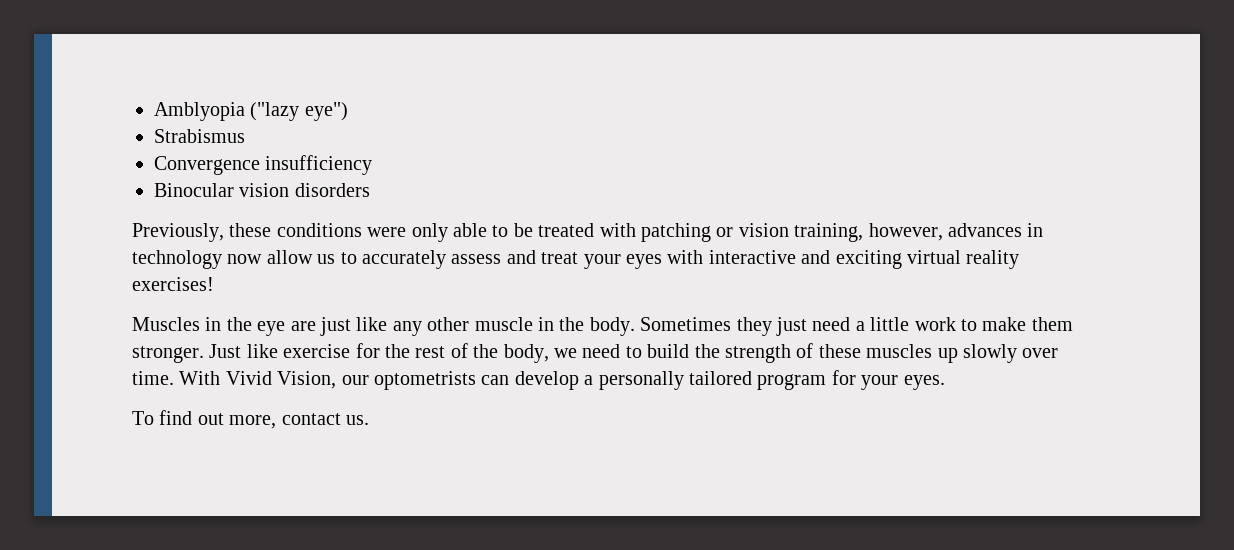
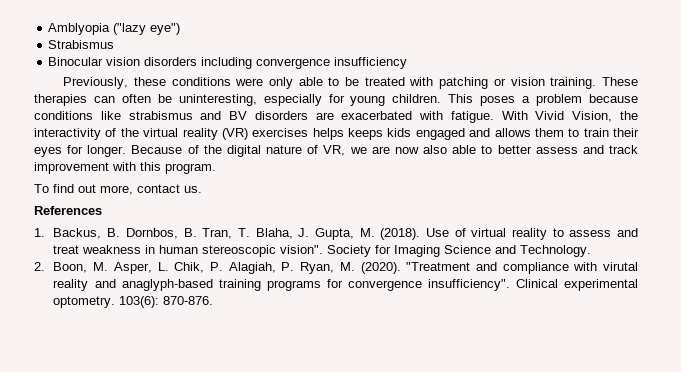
- Convergence insufficiency
- Binocular vision disorders
+ Binocular vision disorders including convergence insufficiency
- Previously, these conditions were only able to be treated with patching or vision training, however, advances in technology now allow us to accurately assess and treat your eyes with interactive and exciting virtual reality exercises!
- Muscles in the eye are just like any other muscle in the body. Sometimes they just need a little work to make them stronger. Just like exercise for the rest of the body, we need to build the strength of these muscles up slowly over time. With Vivid Vision, our optometrists can develop a personally tailored program for your eyes.
+ Previously, these conditions were only able to be treated with patching or vision training. These therapies can often be uninteresting, especially for young children. This poses a problem because conditions like strabismus and BV disorders are exacerbated with fatigue. With Vivid Vision, the interactivity of the virtual reality (VR) exercises helps keeps kids engaged and allows them to train their eyes for longer. Because of the digital nature of VR, we are now also able to better assess and track improvement with this program.
+ References
+ 1. Backus, B. Dornbos, B. Tran, T. Blaha, J. Gupta, M. (2018). Use of virtual reality to assess and treat weakness in human stereoscopic vision". Society for Imaging Science and Technology.
+ 2. Boon, M. Asper, L. Chik, P. Alagiah, P. Ryan, M. (2020). "Treatment and compliance with virutal reality and anaglyph-based training programs for convergence insufficiency". Clinical experimental optometry. 103(6): 870-876.

